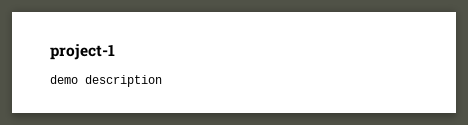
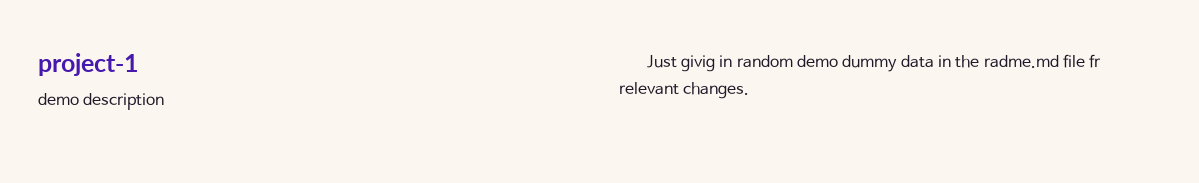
+ Just givig in random demo dummy data in the radme.md file fr relevant changes.

